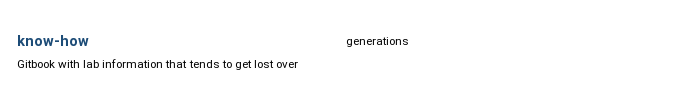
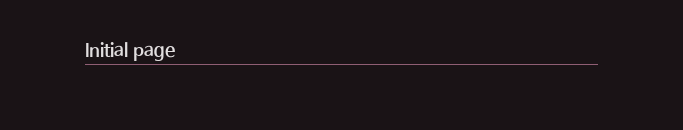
- know-how
- Gitbook with lab information that tends to get lost over generations
+ Initial page

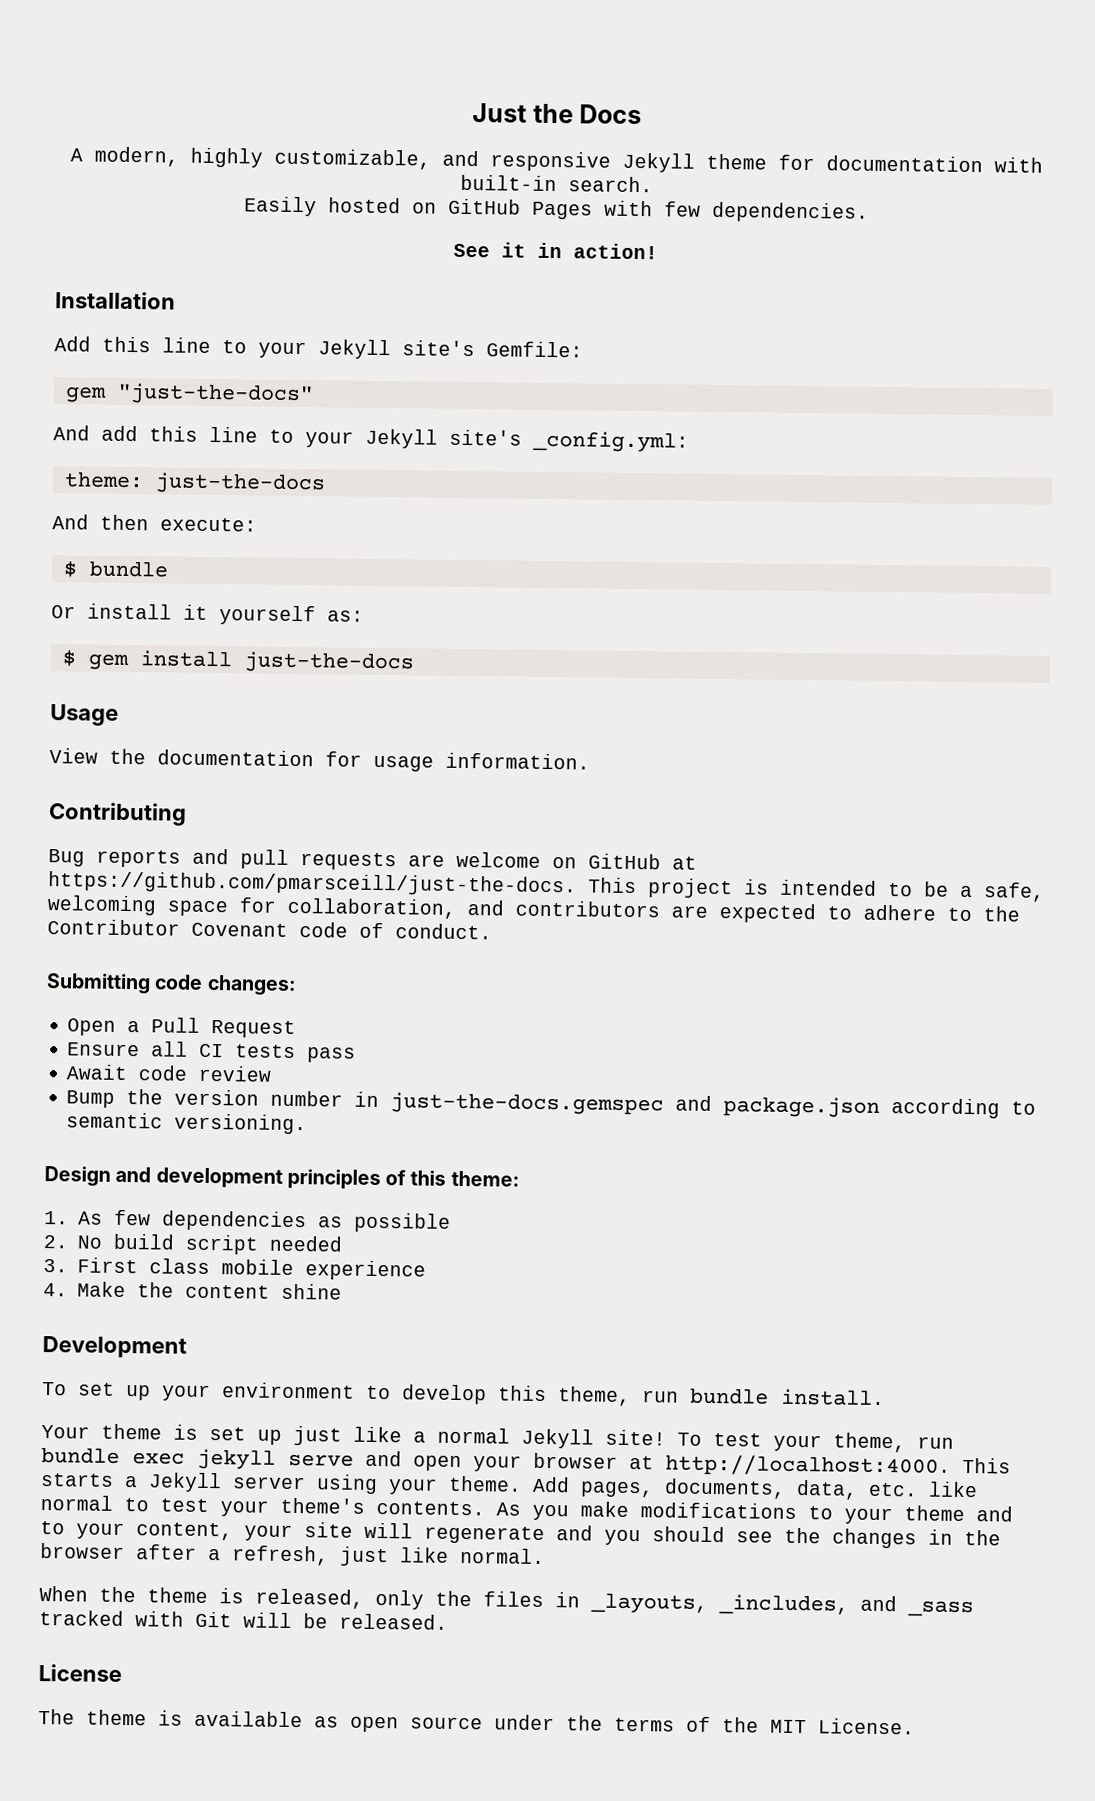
- Initial page
+ Just the Docs
+ A modern, highly customizable, and responsive Jekyll theme for documentation with built-in search.
+ Easily hosted on GitHub Pages with few dependencies.
+ See it in action!
+ Installation
+ Add this line to your Jekyll site's Gemfile:
+ gem "just-the-docs"
+ And add this line to your Jekyll site's _config.yml:
+ theme: just-the-docs
+ And then execute:
+ $ bundle
+ Or install it yourself as:
+ $ gem install just-the-docs
+ Usage
+ View the documentation for usage information.
+ Contributing
+ Bug reports and pull requests are welcome on GitHub at https://github.com/pmarsceill/just-the-docs. This project is intended to be a safe, welcoming space for collaboration, and contributors are expected to adhere to the Contributor Covenant code of conduct.
+ Submitting code changes:
+ Open a Pull Request
+ Ensure all CI tests pass
+ Await code review
+ Bump the version number in just-the-docs.gemspec and package.json according to semantic versioning.
+ Design and development principles of this theme:
+ 1. As few dependencies as possible
+ 2. No build script needed
+ 3. First class mobile experience
+ 4. Make the content shine
+ Development
+ To set up your environment to develop this theme, run bundle install.
+ Your theme is set up just like a normal Jekyll site! To test your theme, run bundle exec jekyll serve and open your browser at http://localhost:4000. This starts a Jekyll server using your theme. Add pages, documents, data, etc. like normal to test your theme's contents. As you make modifications to your theme and to your content, your site will regenerate and you should see the changes in the browser after a refresh, just like normal.
+ When the theme is released, only the files in _layouts, _includes, and _sass tracked with Git will be released.
+ License
+ The theme is available as open source under the terms of the MIT License.

